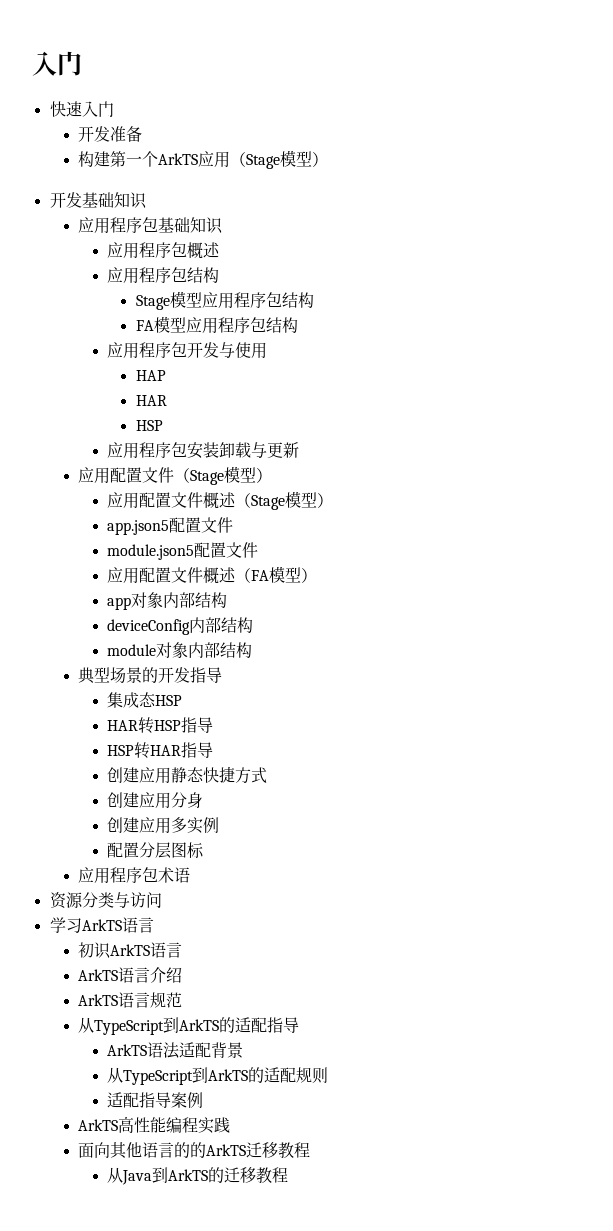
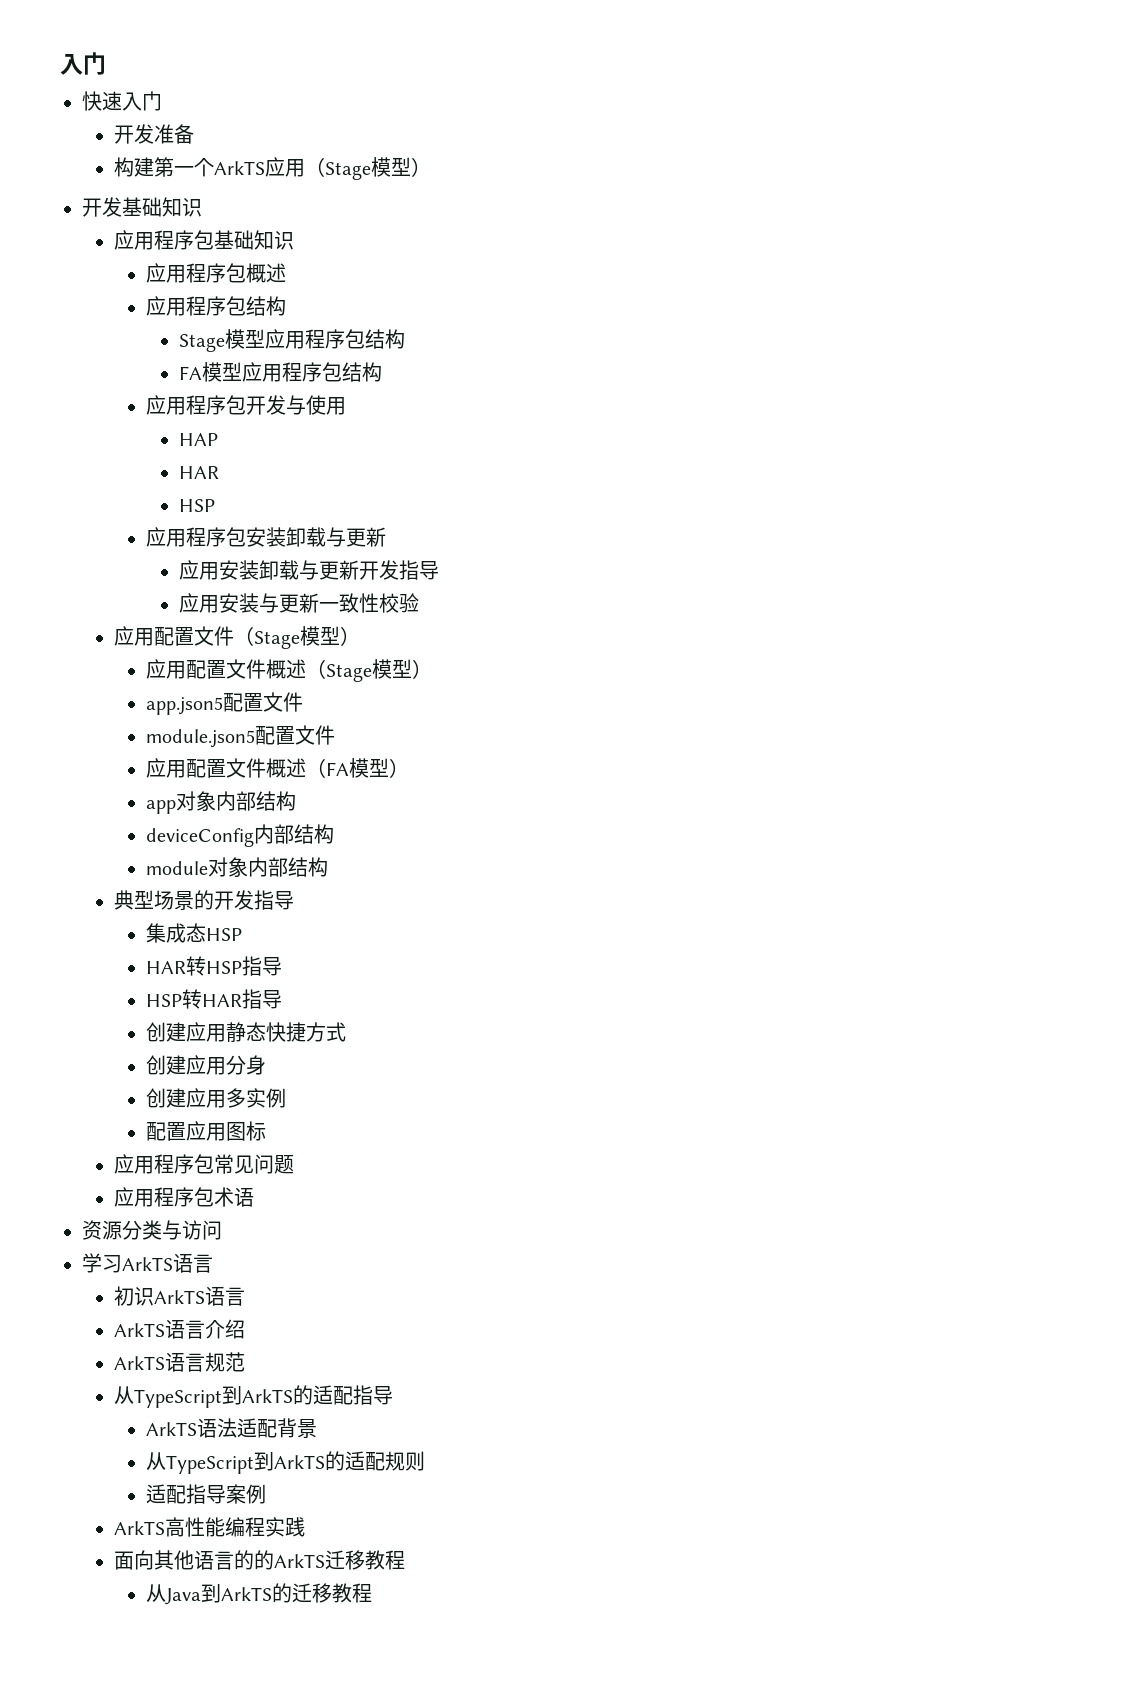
+ 应用安装卸载与更新开发指导
+ 应用安装与更新一致性校验
- 配置分层图标
+ 配置应用图标
+ 应用程序包常见问题

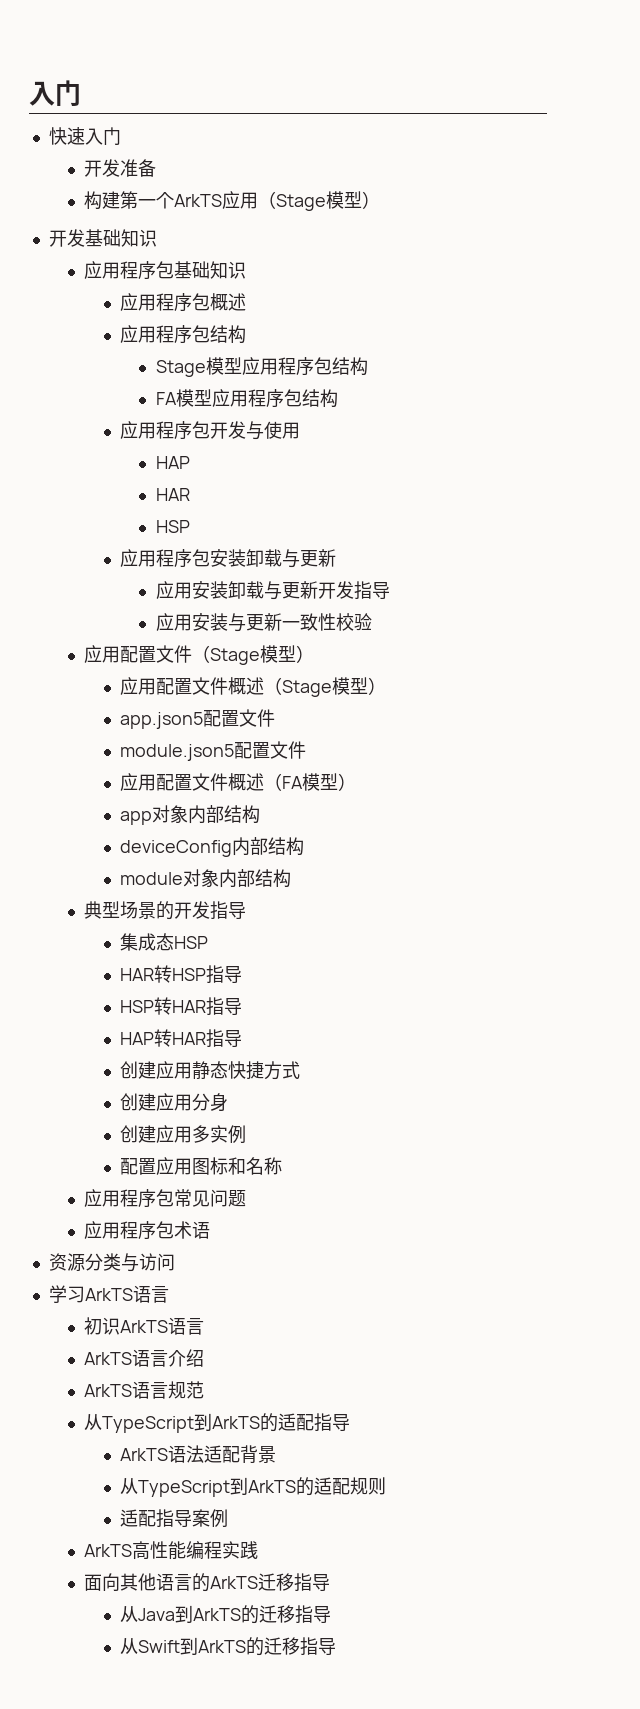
+ HAP转HAR指导
- 配置应用图标
+ 配置应用图标和名称
- 面向其他语言的的ArkTS迁移教程
+ 面向其他语言的ArkTS迁移指导
- 从Java到ArkTS的迁移教程
+ 从Java到ArkTS的迁移指导
+ 从Swift到ArkTS的迁移指导

